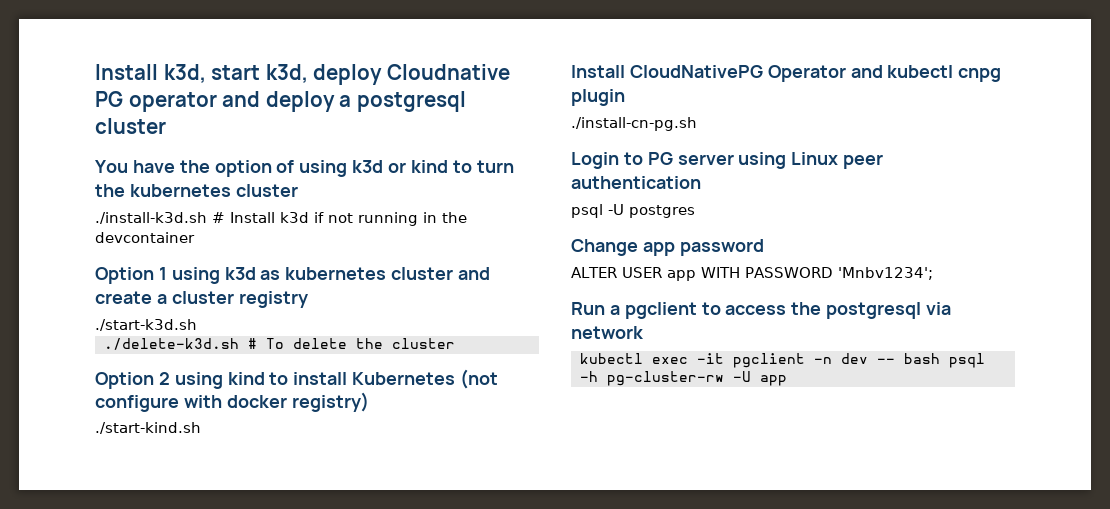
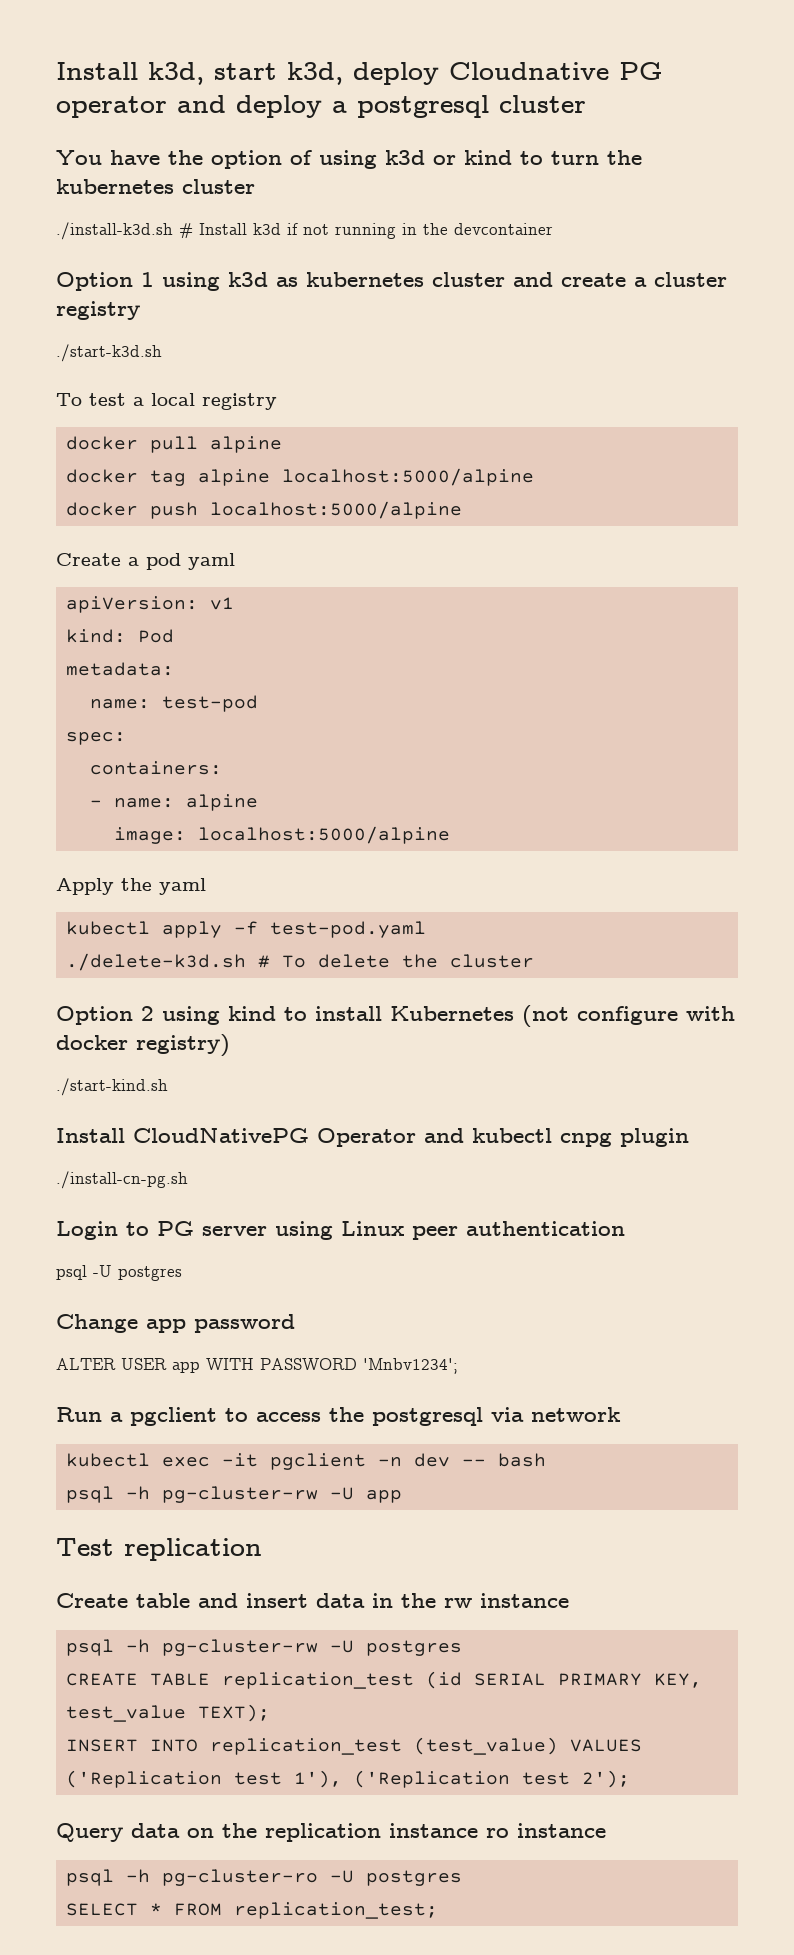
+ To test a local registry
+ docker pull alpine
+ docker tag alpine localhost:5000/alpine
+ docker push localhost:5000/alpine
+ Create a pod yaml
+ apiVersion: v1
+ kind: Pod
+ metadata:
+ name: test-pod
+ spec:
+ containers:
+ - name: alpine
+ image: localhost:5000/alpine
+ Apply the yaml
+ kubectl apply -f test-pod.yaml
- kubectl exec -it pgclient -n dev -- bash psql -h pg-cluster-rw -U app
+ kubectl exec -it pgclient -n dev -- bash
+ psql -h pg-cluster-rw -U app
+ Test replication
+ Create table and insert data in the rw instance
+ psql -h pg-cluster-rw -U postgres
+ CREATE TABLE replication_test (id SERIAL PRIMARY KEY, test_value TEXT);
+ INSERT INTO replication_test (test_value) VALUES ('Replication test 1'), ('Replication test 2');
+ Query data on the replication instance ro instance
+ psql -h pg-cluster-ro -U postgres
+ SELECT * FROM replication_test;

